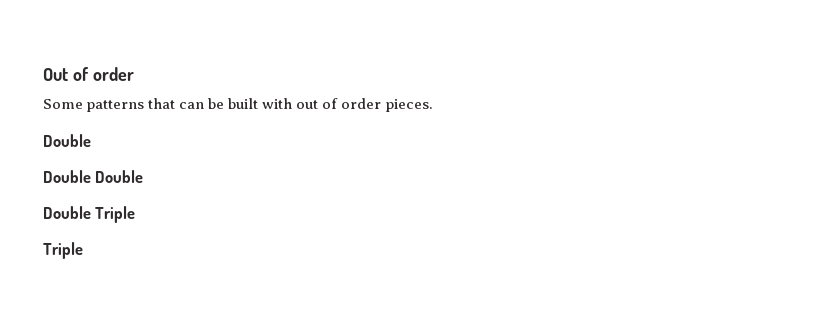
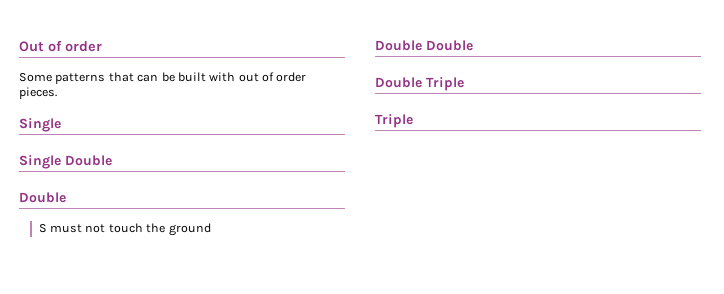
  Some patterns that can be built with out of order pieces.
+ Single
+ Single Double
  Double
+ S must not touch the ground

